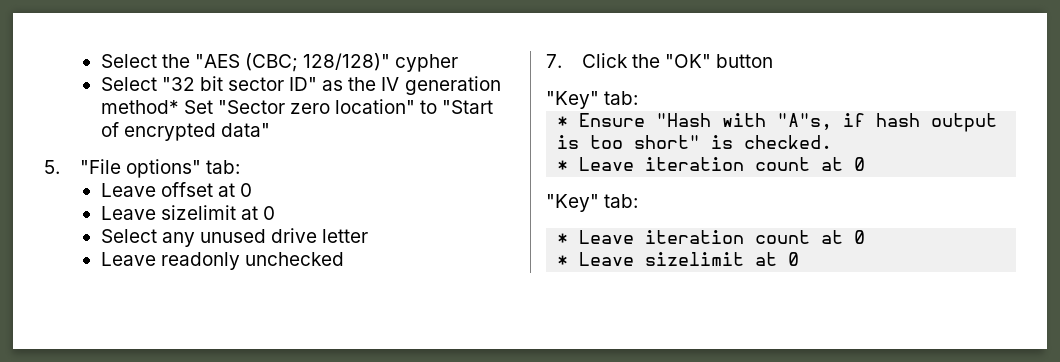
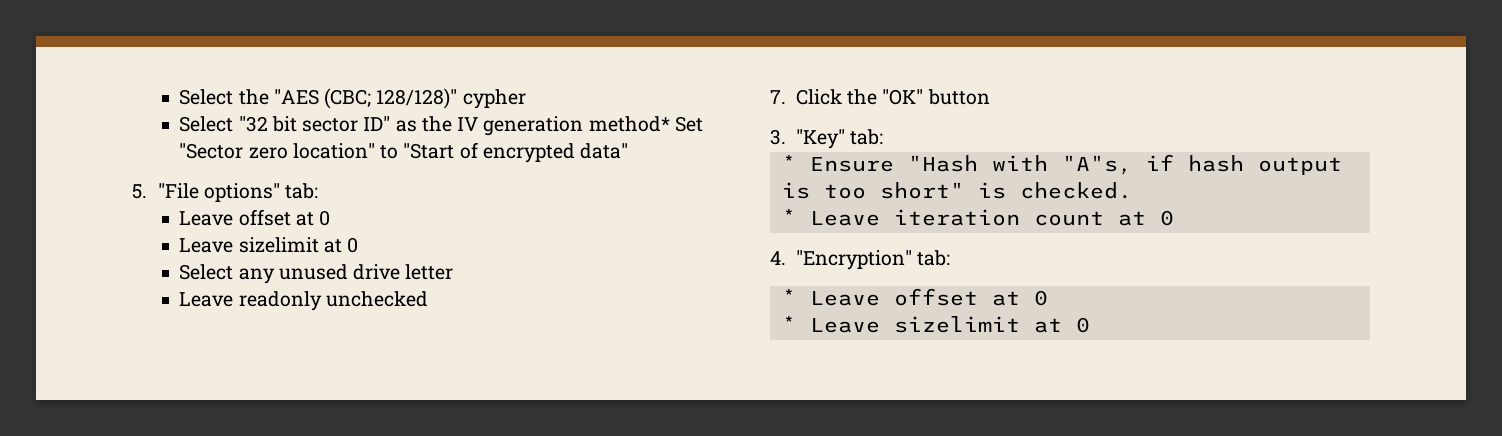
  7. Click the "OK" button
- "Key" tab:
+ 3. "Key" tab:
  * Ensure "Hash with "A"s, if hash output is too short" is checked.
  * Leave iteration count at 0
- "Key" tab:
- * Leave iteration count at 0
+ 4. "Encryption" tab:
+ * Leave offset at 0

